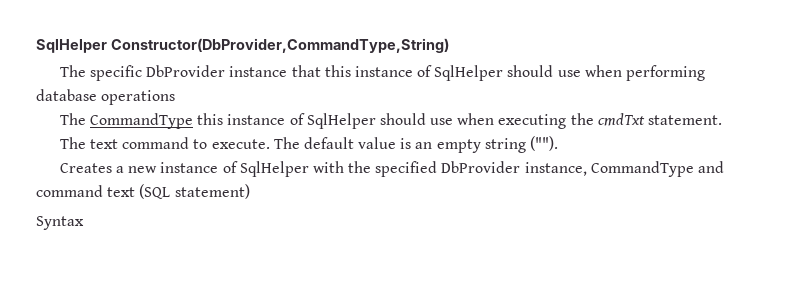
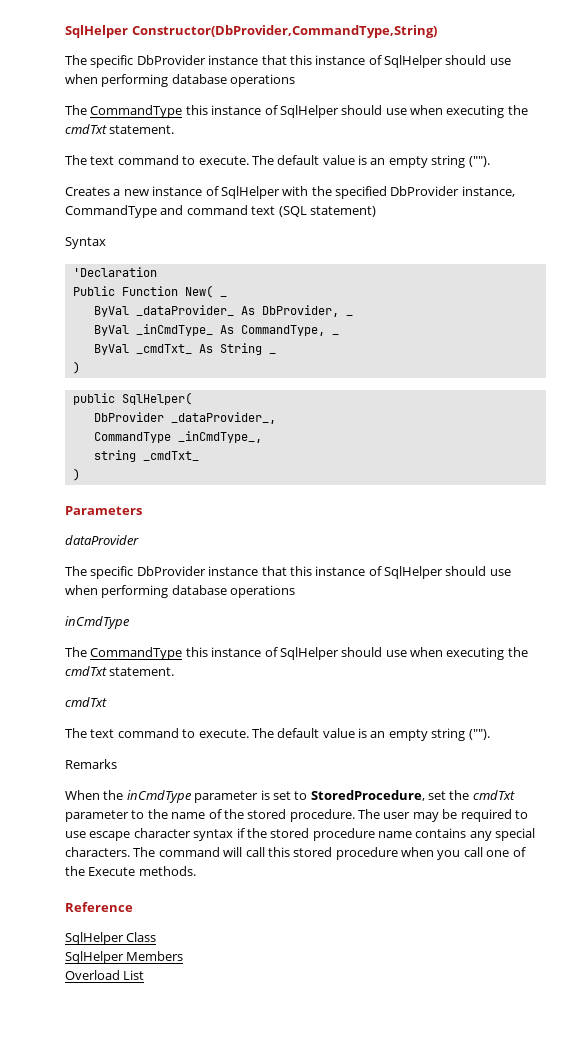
+ 'Declaration
+ Public Function New( _
+ ByVal _dataProvider_ As DbProvider, _
+ ByVal _inCmdType_ As CommandType, _
+ ByVal _cmdTxt_ As String _
+ )
+ public SqlHelper(
+ DbProvider _dataProvider_,
+ CommandType _inCmdType_,
+ string _cmdTxt_
+ )
+ Parameters
+ dataProvider
+ The specific DbProvider instance that this instance of SqlHelper should use when performing database operations
+ inCmdType
+ The CommandType this instance of SqlHelper should use when executing the cmdTxt statement.
+ cmdTxt
+ The text command to execute. The default value is an empty string ("").
+ Remarks
+ When the inCmdType parameter is set to StoredProcedure, set the cmdTxt parameter to the name of the stored procedure. The user may be required to use escape character syntax if the stored procedure name contains any special characters. The command will call this stored procedure when you call one of the Execute methods.
+ Reference
+ SqlHelper Class
+ SqlHelper Members
+ Overload List

